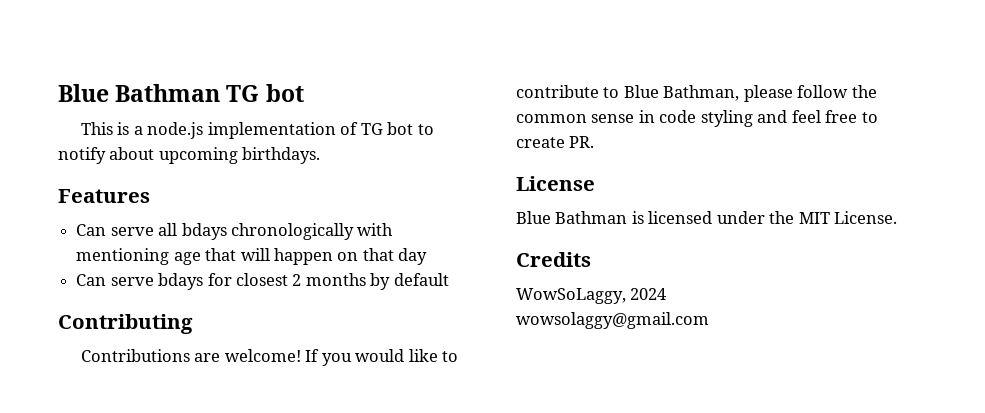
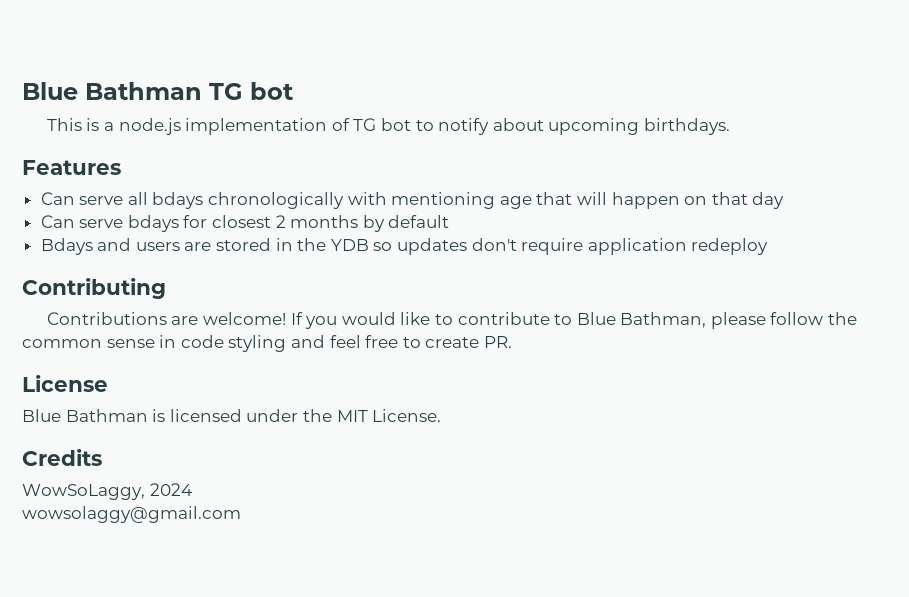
+ Bdays and users are stored in the YDB so updates don't require application redeploy

